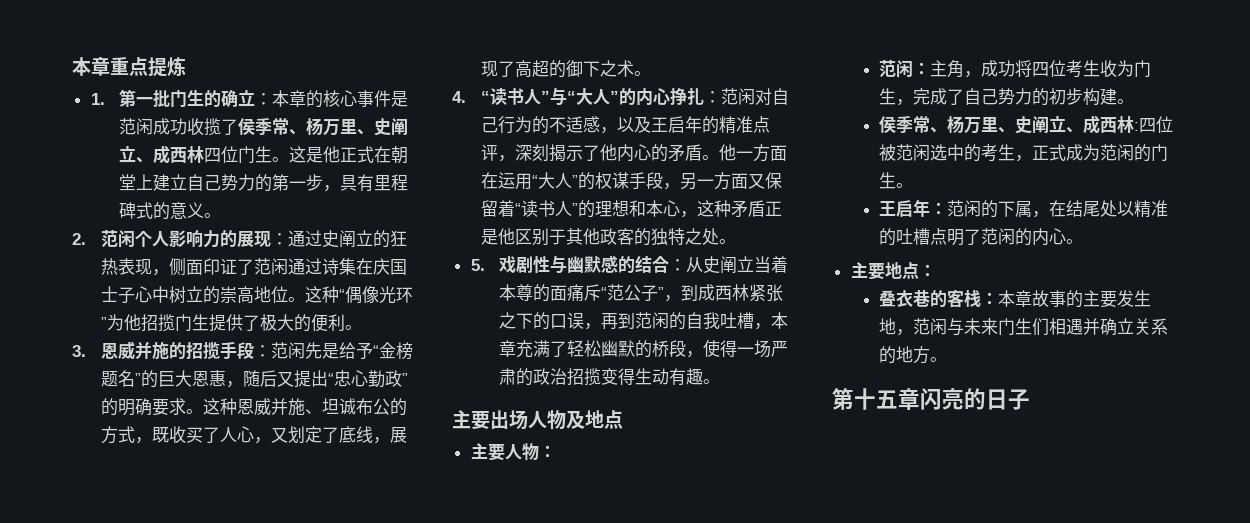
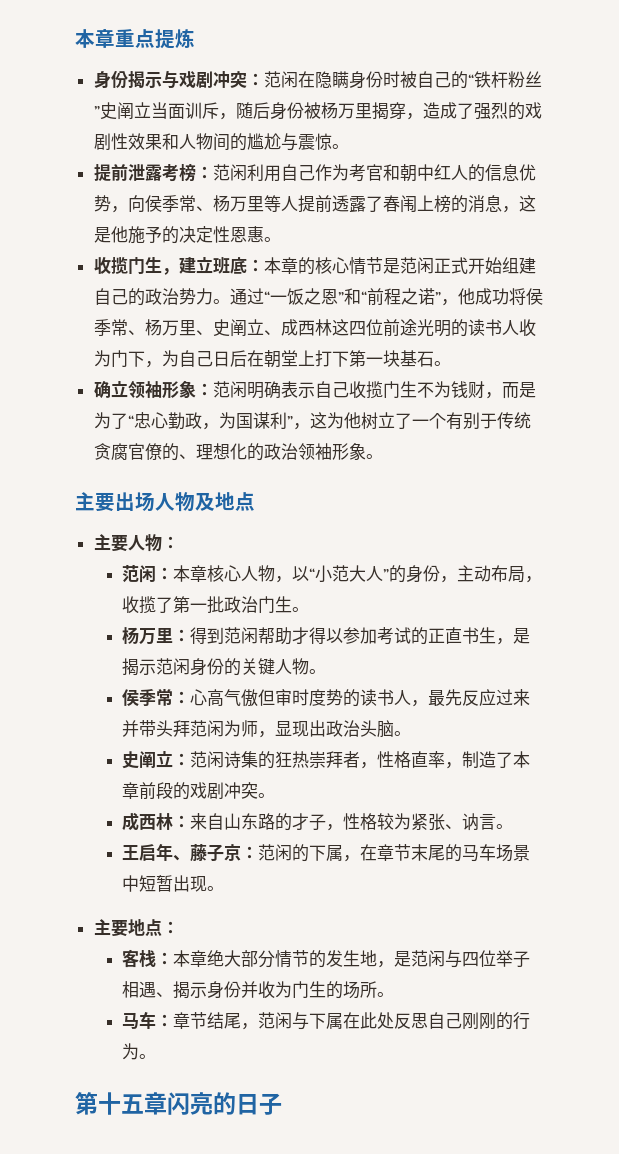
- 1.第一批门生的确立：本章的核心事件是范闲成功收揽了侯季常、杨万里、史阐立、成西林四位门生。这是他正式在朝堂上建立自己势力的第一步，具有里程碑式的意义。
- 2.范闲个人影响力的展现：通过史阐立的狂热表现，侧面印证了范闲通过诗集在庆国士子心中树立的崇高地位。这种“偶像光环”为他招揽门生提供了极大的便利。
- 3.恩威并施的招揽手段：范闲先是给予“金榜题名”的巨大恩惠，随后又提出“忠心勤政”的明确要求。这种恩威并施、坦诚布公的方式，既收买了人心，又划定了底线，展现了高超的御下之术。
- 4. “读书人”与“大人”的内心挣扎：范闲对自己行为的不适感，以及王启年的精准点评，深刻揭示了他内心的矛盾。他一方面在运用“大人”的权谋手段，另一方面又保留着“读书人”的理想和本心，这种矛盾正是他区别于其他政客的独特之处。
- 5.戏剧性与幽默感的结合：从史阐立当着本尊的面痛斥“范公子”，到成西林紧张之下的口误，再到范闲的自我吐槽，本章充满了轻松幽默的桥段，使得一场严肃的政治招揽变得生动有趣。
+ 身份揭示与戏剧冲突：范闲在隐瞒身份时被自己的“铁杆粉丝”史阐立当面训斥，随后身份被杨万里揭穿，造成了强烈的戏剧性效果和人物间的尴尬与震惊。
+ 提前泄露考榜：范闲利用自己作为考官和朝中红人的信息优势，向侯季常、杨万里等人提前透露了春闱上榜的消息，这是他施予的决定性恩惠。
+ 收揽门生，建立班底：本章的核心情节是范闲正式开始组建自己的政治势力。通过“一饭之恩”和“前程之诺”，他成功将侯季常、杨万里、史阐立、成西林这四位前途光明的读书人收为门下，为自己日后在朝堂上打下第一块基石。
+ 确立领袖形象：范闲明确表示自己收揽门生不为钱财，而是为了“忠心勤政，为国谋利”，这为他树立了一个有别于传统贪腐官僚的、理想化的政治领袖形象。
- 范闲：主角，成功将四位考生收为门生，完成了自己势力的初步构建。
- 侯季常、杨万里、史阐立、成西林:四位被范闲选中的考生，正式成为范闲的门生。
+ 范闲：本章核心人物，以“小范大人”的身份，主动布局，收揽了第一批政治门生。
+ 杨万里：得到范闲帮助才得以参加考试的正直书生，是揭示范闲身份的关键人物。
+ 侯季常：心高气傲但审时度势的读书人，最先反应过来并带头拜范闲为师，显现出政治头脑。
+ 史阐立：范闲诗集的狂热崇拜者，性格直率，制造了本章前段的戏剧冲突。
+ 成西林：来自山东路的才子，性格较为紧张、讷言。
- 王启年：范闲的下属，在结尾处以精准的吐槽点明了范闲的内心。
+ 王启年、藤子京：范闲的下属，在章节末尾的马车场景中短暂出现。
- 叠衣巷的客栈：本章故事的主要发生地，范闲与未来门生们相遇并确立关系的地方。
+ 客栈：本章绝大部分情节的发生地，是范闲与四位举子相遇、揭示身份并收为门生的场所。
+ 马车：章节结尾，范闲与下属在此处反思自己刚刚的行为。

